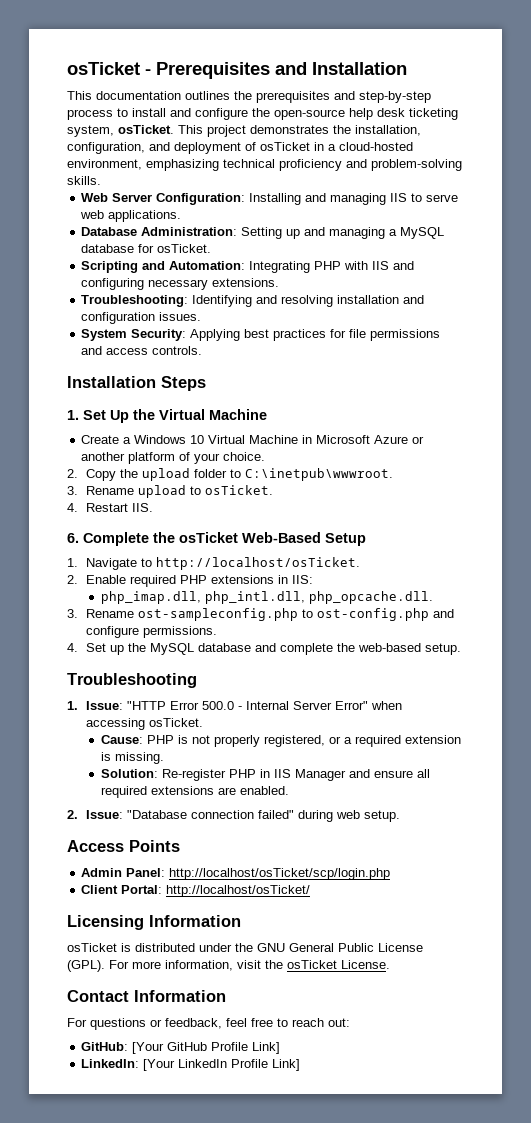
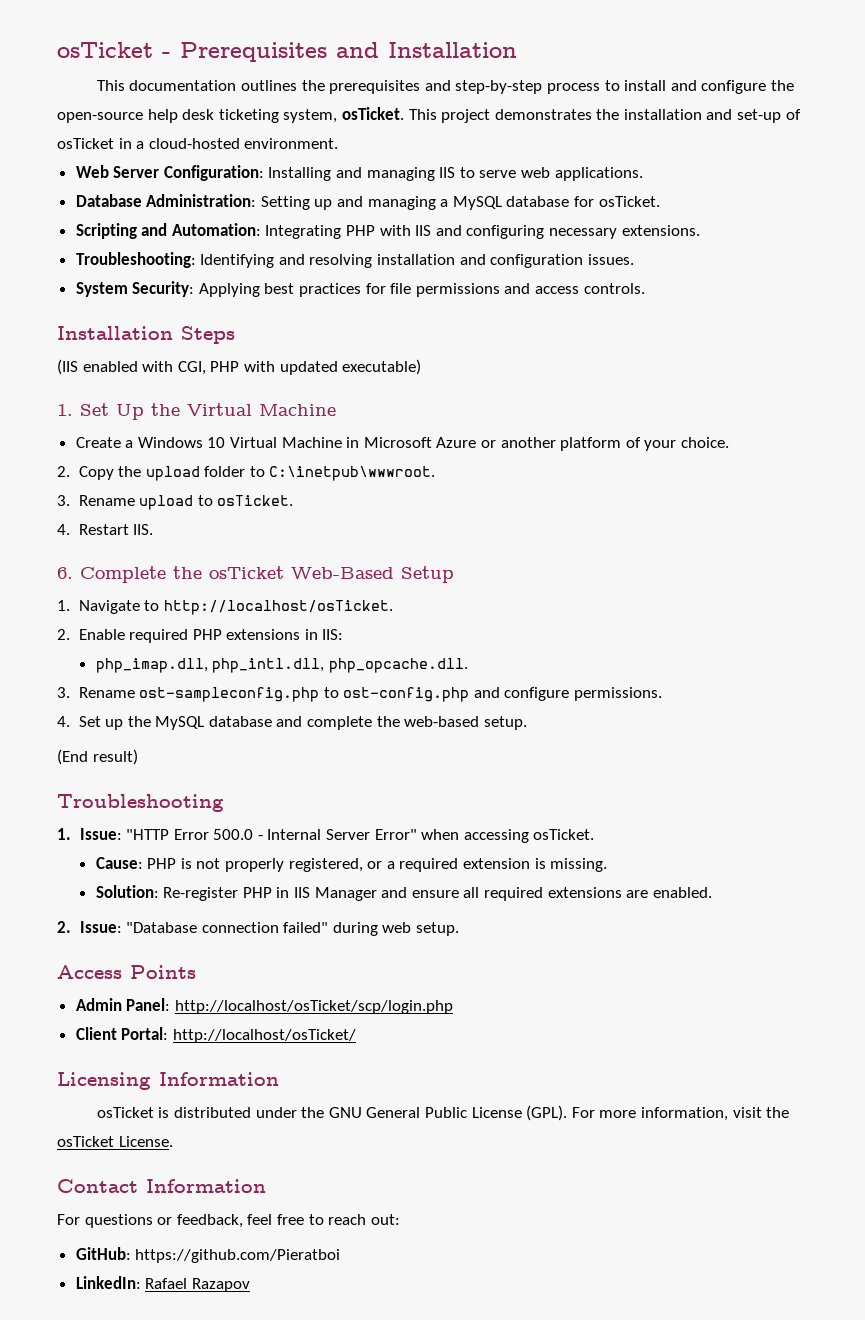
- This project demonstrates the installation, configuration, and deployment of osTicket in a cloud-hosted environment, emphasizing technical proficiency and problem-solving skills.
+ This project demonstrates the installation and set-up of osTicket in a cloud-hosted environment.
+ (IIS enabled with CGI, PHP with updated executable)
+ (End result)
- GitHub: [Your GitHub Profile Link]
- LinkedIn: [Your LinkedIn Profile Link]
+ GitHub: https://github.com/Pieratboi
+ LinkedIn: Rafael Razapov

